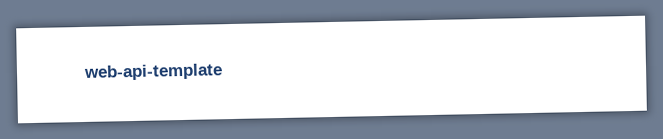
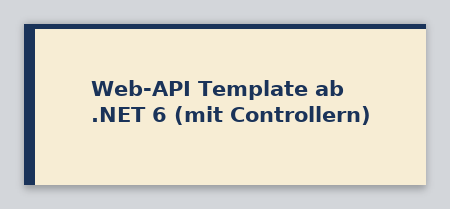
- web-api-template
+ Web-API Template ab .NET 6 (mit Controllern)

